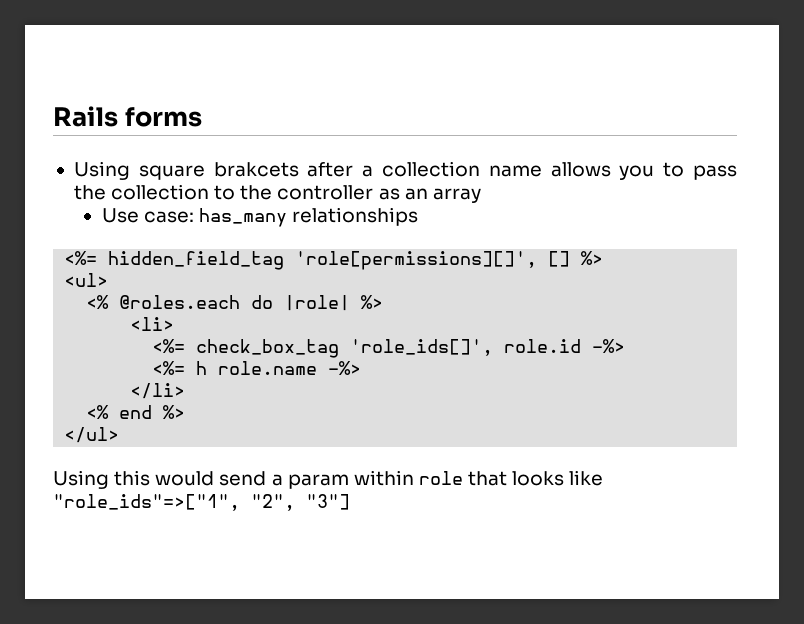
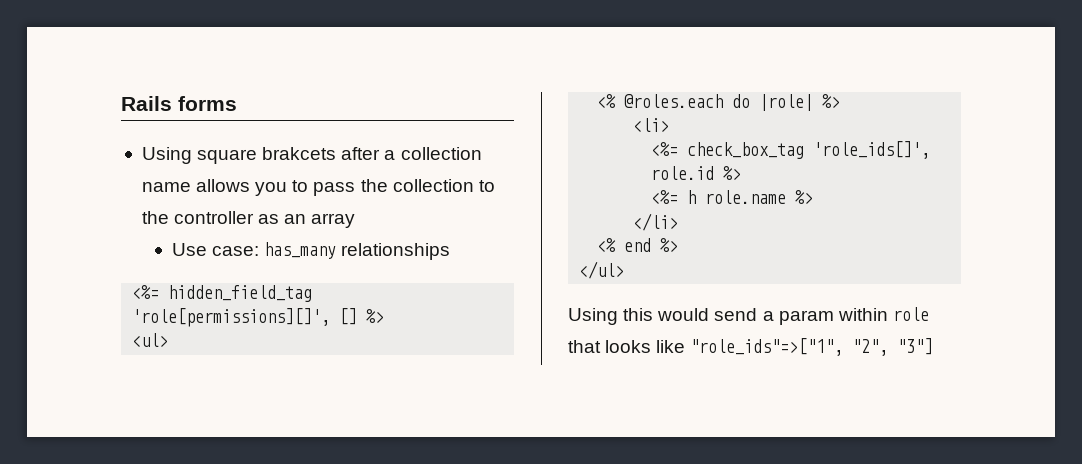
- <%= check_box_tag 'role_ids[]', role.id -%>
+ <%= check_box_tag 'role_ids[]', role.id %>
- <%= h role.name -%>
+ <%= h role.name %>

